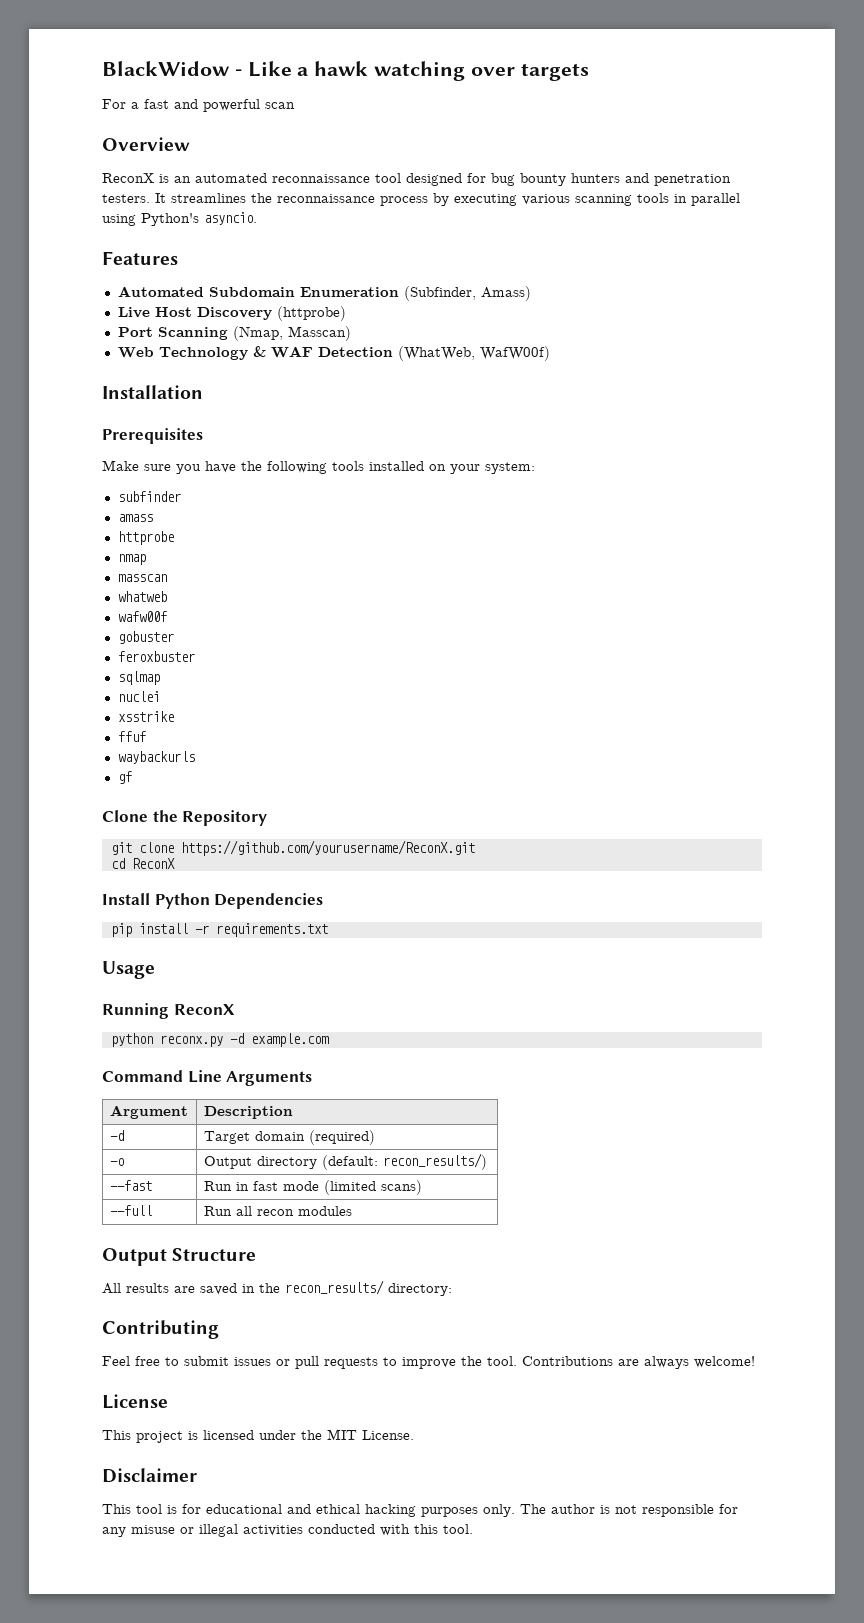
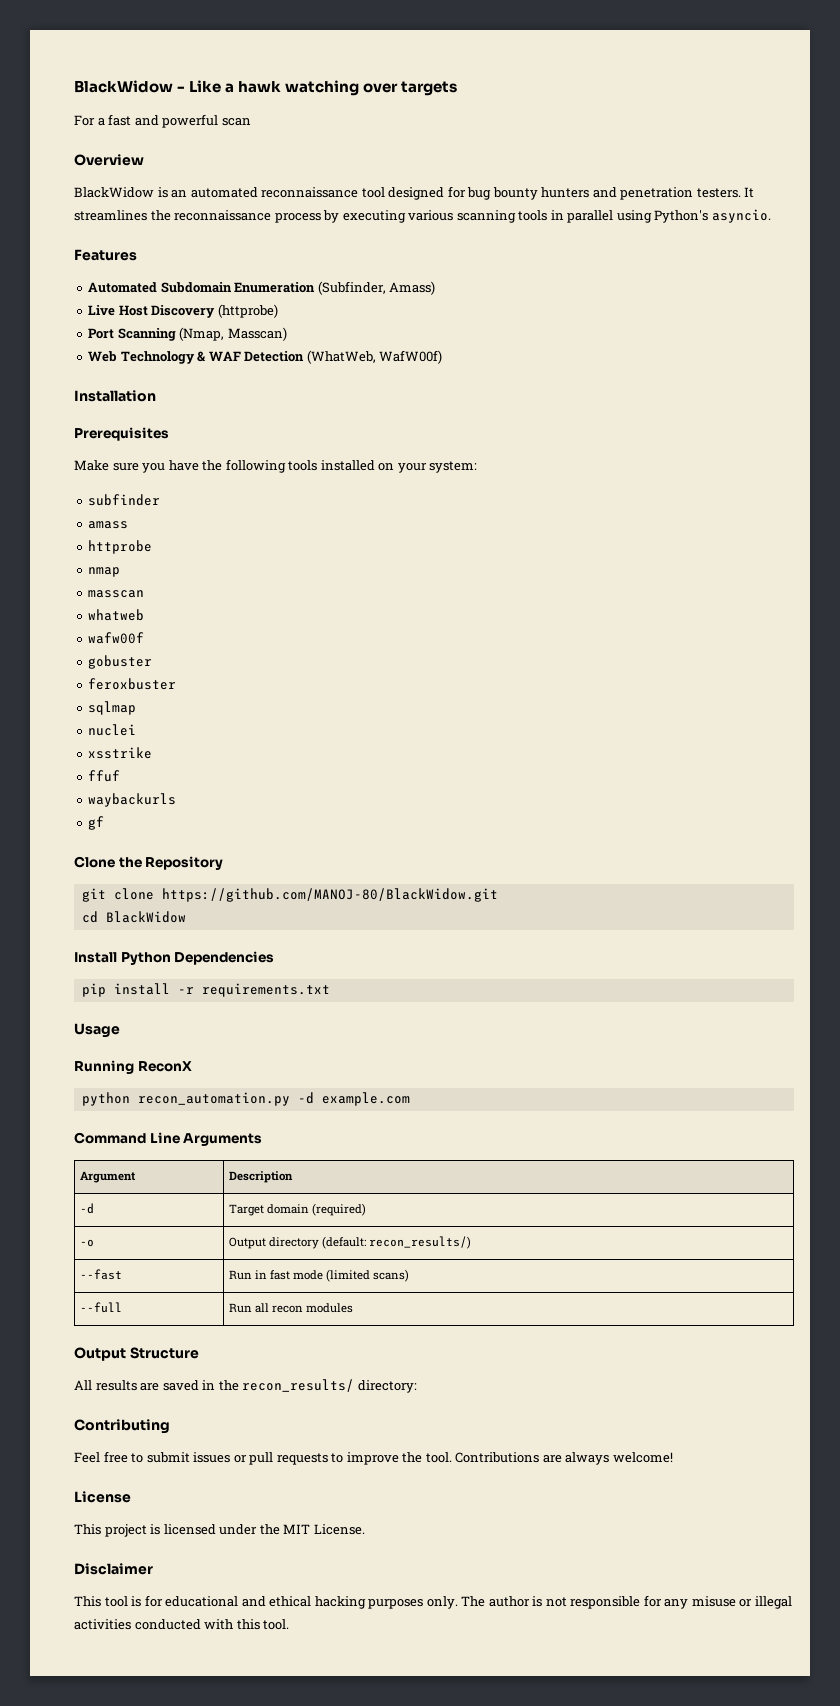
- ReconX is an automated reconnaissance tool designed for bug bounty hunters and penetration testers.
+ BlackWidow is an automated reconnaissance tool designed for bug bounty hunters and penetration testers.
- git clone https://github.com/yourusername/ReconX.git
+ git clone https://github.com/MANOJ-80/BlackWidow.git
- cd ReconX
+ cd BlackWidow
- python reconx.py -d example.com
+ python recon_automation.py -d example.com

